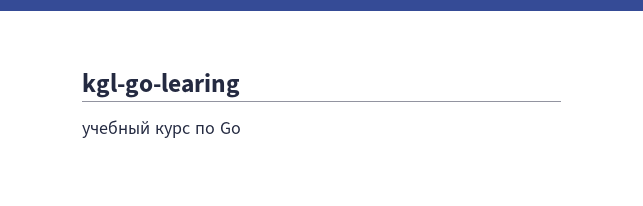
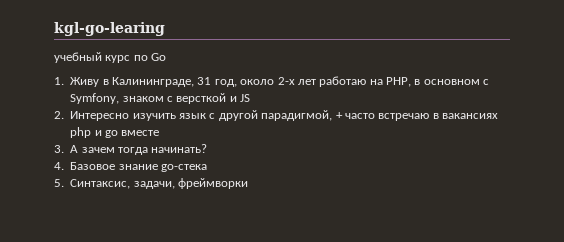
+ 1. Живу в Калининграде, 31 год, около 2-х лет работаю на PHP, в основном с Symfony, знаком с версткой и JS
+ 2. Интересно изучить язык с другой парадигмой, + часто встречаю в вакансиях php и go вместе
+ 3. А зачем тогда начинать?
+ 4. Базовое знание go-стека
+ 5. Синтаксис, задачи, фреймворки

